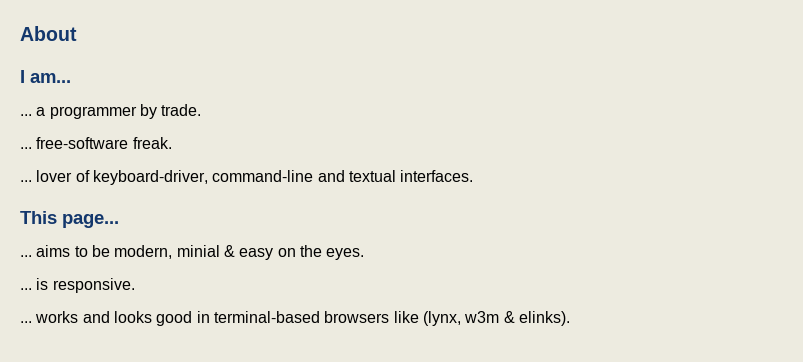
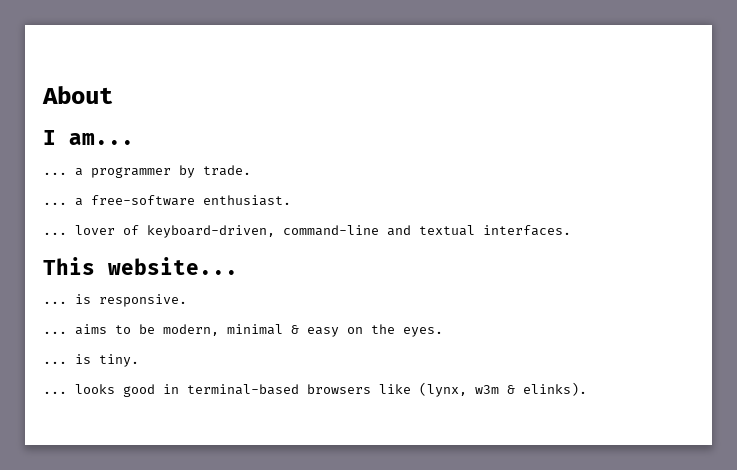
- ... free-software freak.
+ ... a free-software enthusiast.
- ... lover of keyboard-driver, command-line and textual interfaces.
+ ... lover of keyboard-driven, command-line and textual interfaces.
- This page...
+ This website...
+ ... is responsive.
- ... aims to be modern, minial & easy on the eyes.
+ ... aims to be modern, minimal & easy on the eyes.
- ... is responsive.
- ... works and looks good in terminal-based browsers like (lynx, w3m & elinks).
+ ... is tiny.
+ ... looks good in terminal-based browsers like (lynx, w3m & elinks).

